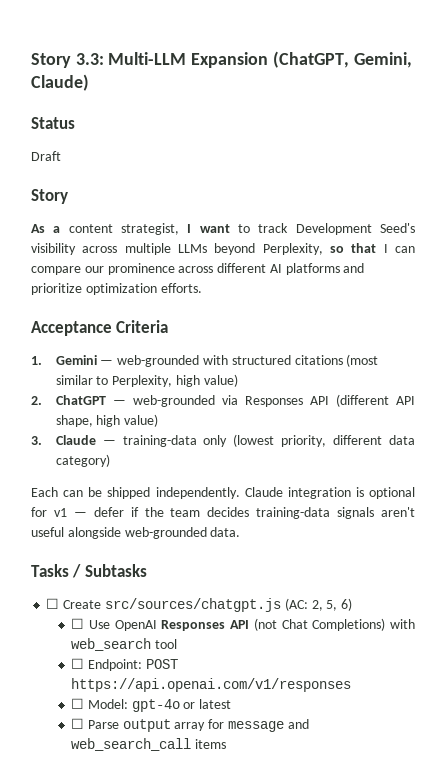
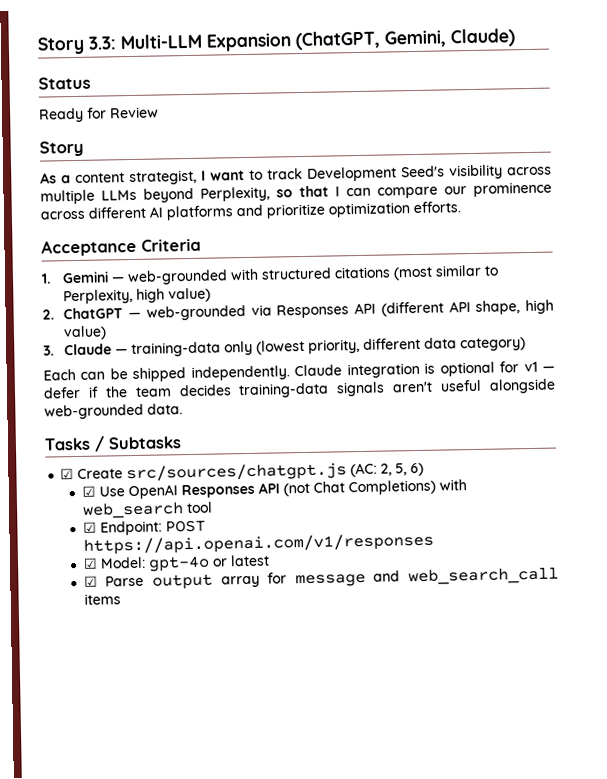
- Draft
+ Ready for Review
- ☐ Create src/sources/chatgpt.js (AC: 2, 5, 6)
+ ☑ Create src/sources/chatgpt.js (AC: 2, 5, 6)
- ☐ Use OpenAI Responses API (not Chat Completions) with web_search tool
+ ☑ Use OpenAI Responses API (not Chat Completions) with web_search tool
- ☐ Endpoint: POST https://api.openai.com/v1/responses
+ ☑ Endpoint: POST https://api.openai.com/v1/responses
- ☐ Model: gpt-4o or latest
+ ☑ Model: gpt-4o or latest
- ☐ Parse output array for message and web_search_call items
+ ☑ Parse output array for message and web_search_call items

